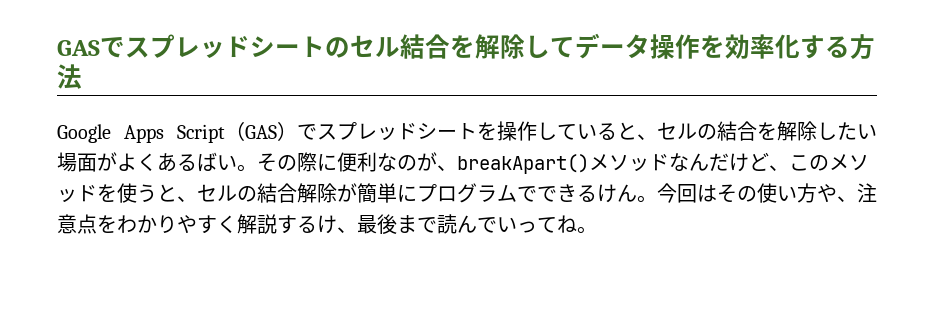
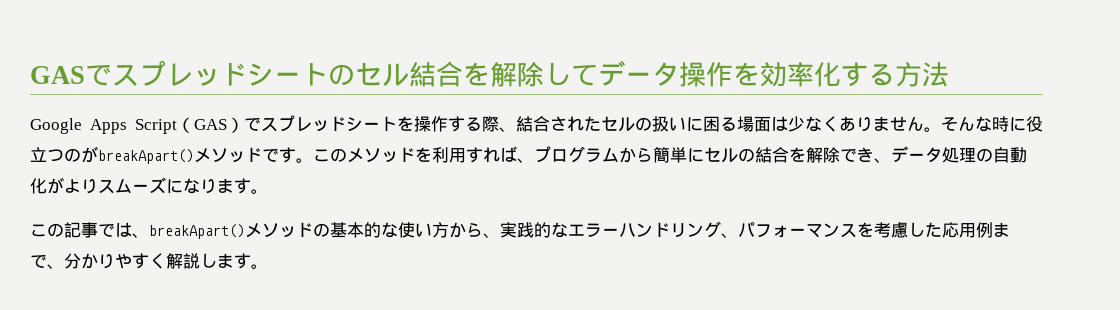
- Google Apps Script（GAS）でスプレッドシートを操作していると、セルの結合を解除したい場面がよくあるばい。その際に便利なのが、breakApart()メソッドなんだけど、このメソッドを使うと、セルの結合解除が簡単にプログラムでできるけん。今回はその使い方や、注意点をわかりやすく解説するけ、最後まで読んでいってね。
+ Google Apps Script（GAS）でスプレッドシートを操作する際、結合されたセルの扱いに困る場面は少なくありません。そんな時に役立つのがbreakApart()メソッドです。このメソッドを利用すれば、プログラムから簡単にセルの結合を解除でき、データ処理の自動化がよりスムーズになります。
+ この記事では、breakApart()メソッドの基本的な使い方から、実践的なエラーハンドリング、パフォーマンスを考慮した応用例まで、分かりやすく解説します。

